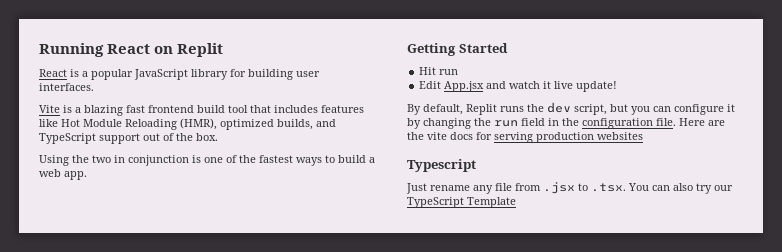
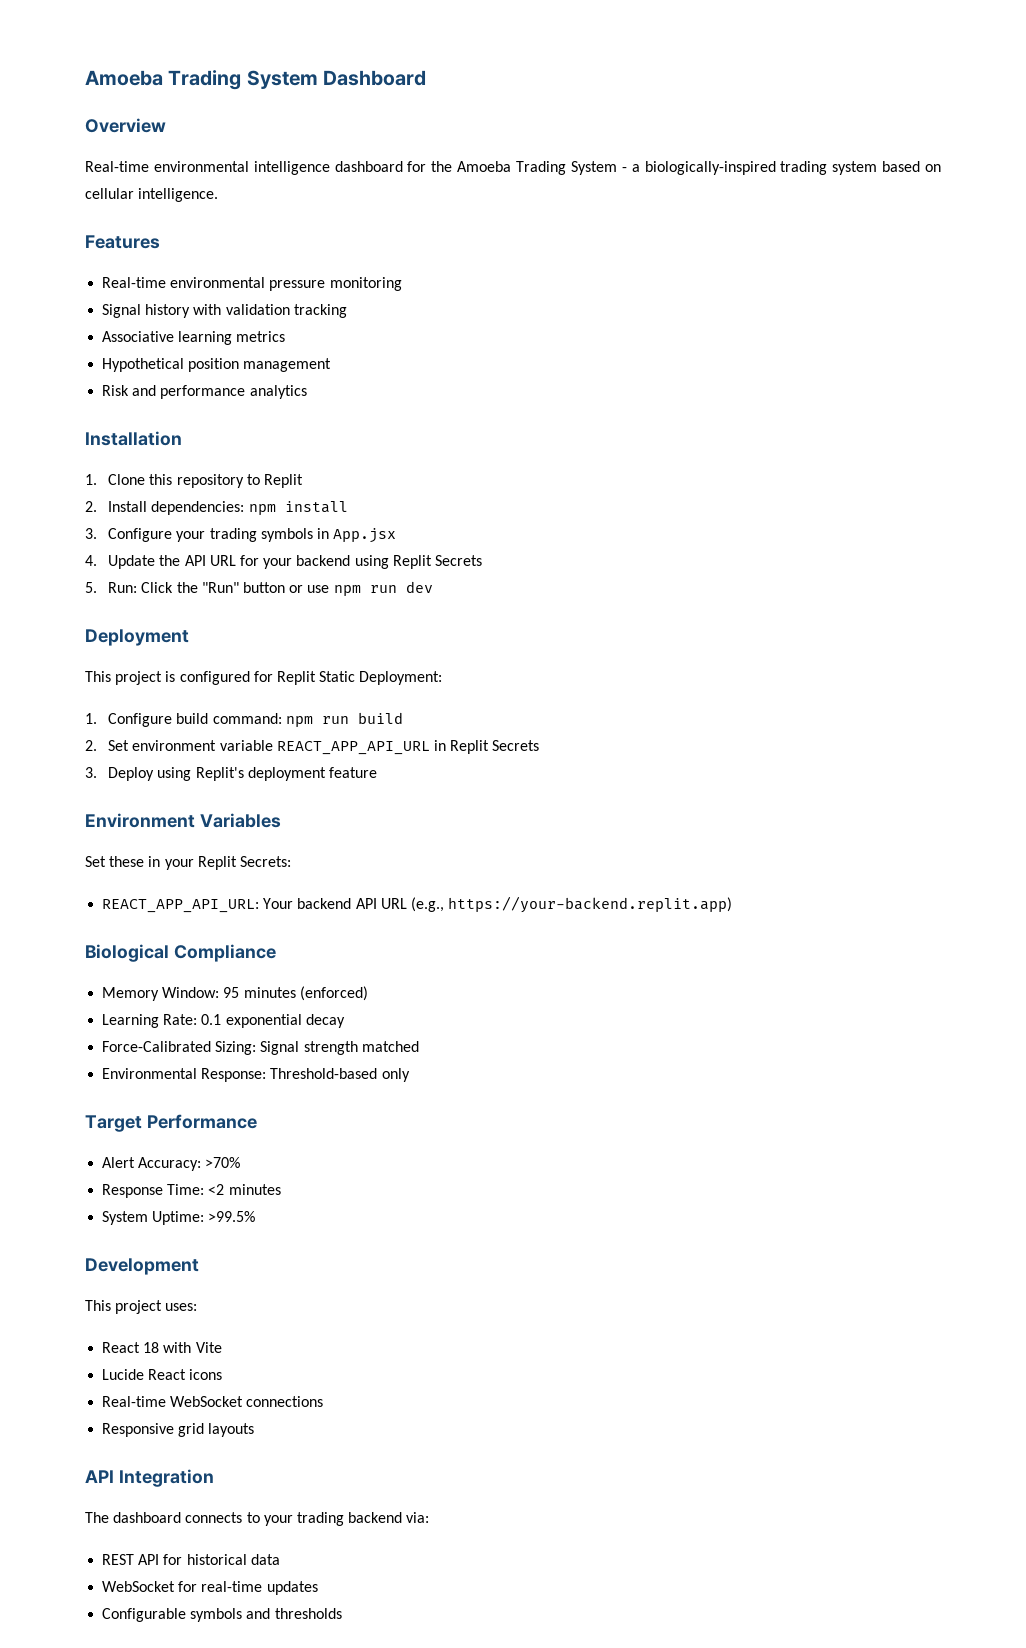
- Running React on Replit
- React is a popular JavaScript library for building user interfaces.
- Vite is a blazing fast frontend build tool that includes features like Hot Module Reloading (HMR), optimized builds, and TypeScript support out of the box.
- Using the two in conjunction is one of the fastest ways to build a web app.
- Getting Started
- Hit run
- Edit App.jsx and watch it live update!
- By default, Replit runs the dev script, but you can configure it by changing the run field in the configuration file. Here are the vite docs for serving production websites
- Typescript
- Just rename any file from .jsx to .tsx. You can also try our TypeScript Template
+ Amoeba Trading System Dashboard
+ Overview
+ Real-time environmental intelligence dashboard for the Amoeba Trading System - a biologically-inspired trading system based on cellular intelligence.
+ Features
+ Real-time environmental pressure monitoring
+ Signal history with validation tracking
+ Associative learning metrics
+ Hypothetical position management
+ Risk and performance analytics
+ Installation
+ 1. Clone this repository to Replit
+ 2. Install dependencies: npm install
+ 3. Configure your trading symbols in App.jsx
+ 4. Update the API URL for your backend using Replit Secrets
+ 5. Run: Click the "Run" button or use npm run dev
+ Deployment
+ This project is configured for Replit Static Deployment:
+ 1. Configure build command: npm run build
+ 2. Set environment variable REACT_APP_API_URL in Replit Secrets
+ 3. Deploy using Replit's deployment feature
+ Environment Variables
+ Set these in your Replit Secrets:
+ REACT_APP_API_URL: Your backend API URL (e.g., https://your-backend.replit.app)
+ Biological Compliance
+ Memory Window: 95 minutes (enforced)
+ Learning Rate: 0.1 exponential decay
+ Force-Calibrated Sizing: Signal strength matched
+ Environmental Response: Threshold-based only
+ Target Performance
+ Alert Accuracy: >70%
+ Response Time: <2 minutes
+ System Uptime: >99.5%
+ Development
+ This project uses:
+ React 18 with Vite
+ Lucide React icons
+ Real-time WebSocket connections
+ Responsive grid layouts
+ API Integration
+ The dashboard connects to your trading backend via:
+ REST API for historical data
+ WebSocket for real-time updates
+ Configurable symbols and thresholds

